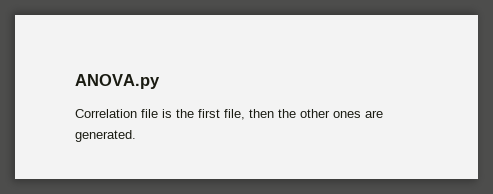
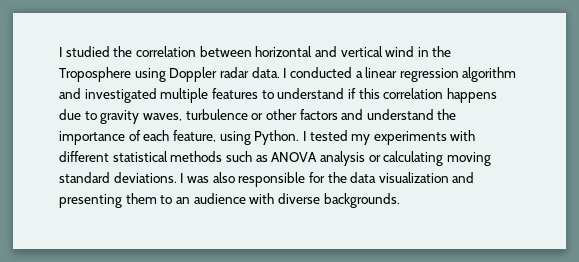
- ANOVA.py
- Correlation file is the first file, then the other ones are generated.
+ I studied the correlation between horizontal and vertical wind in the Troposphere using Doppler radar data. I conducted a linear regression algorithm and investigated multiple features to understand if this correlation happens due to gravity waves, turbulence or other factors and understand the importance of each feature, using Python. I tested my experiments with different statistical methods such as ANOVA analysis or calculating moving standard deviations. I was also responsible for the data visualization and presenting them to an audience with diverse backgrounds.

